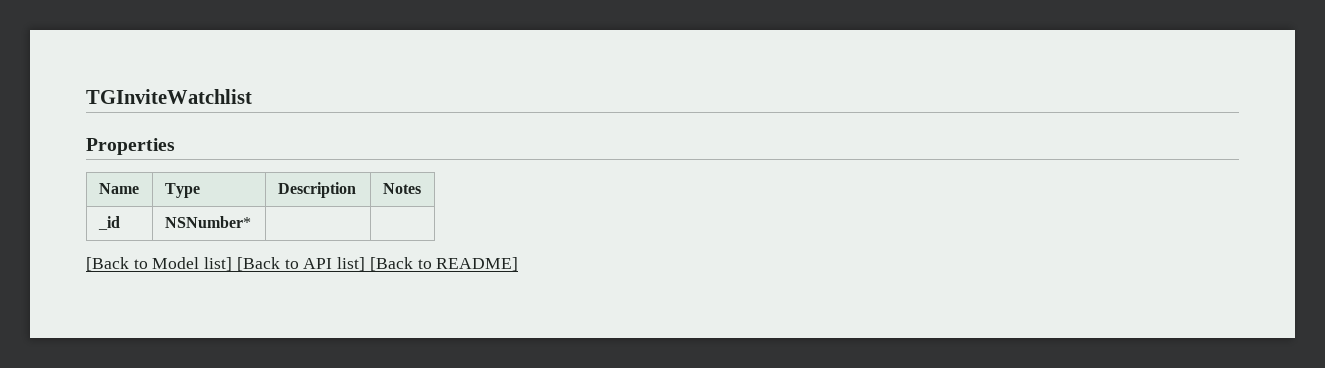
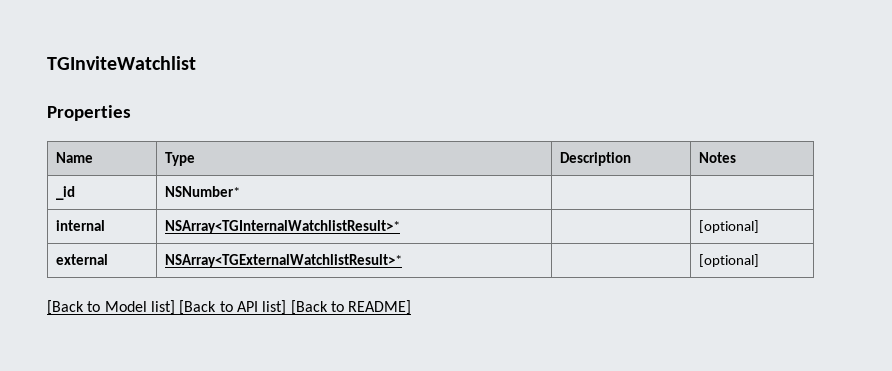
+ internal | NSArray<TGInternalWatchlistResult>* | | [optional]
+ external | NSArray<TGExternalWatchlistResult>* | | [optional]

